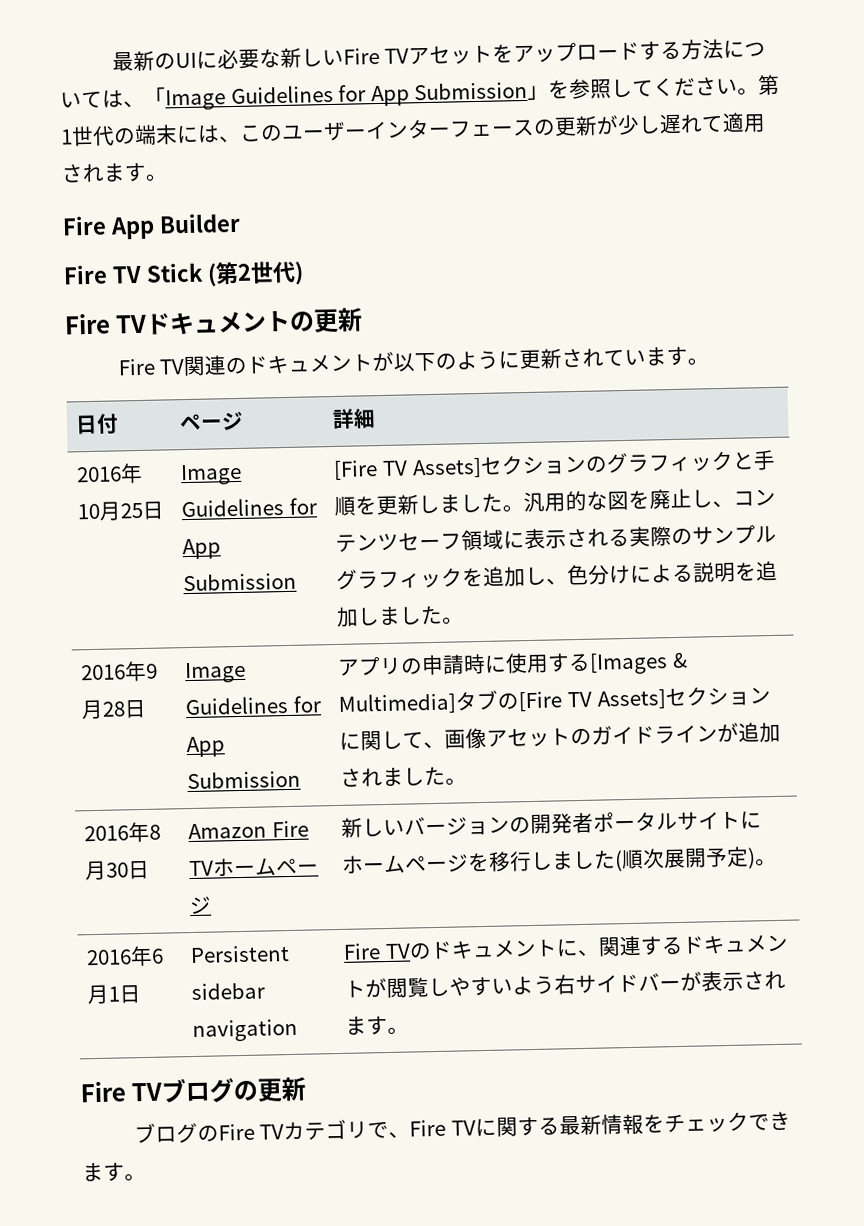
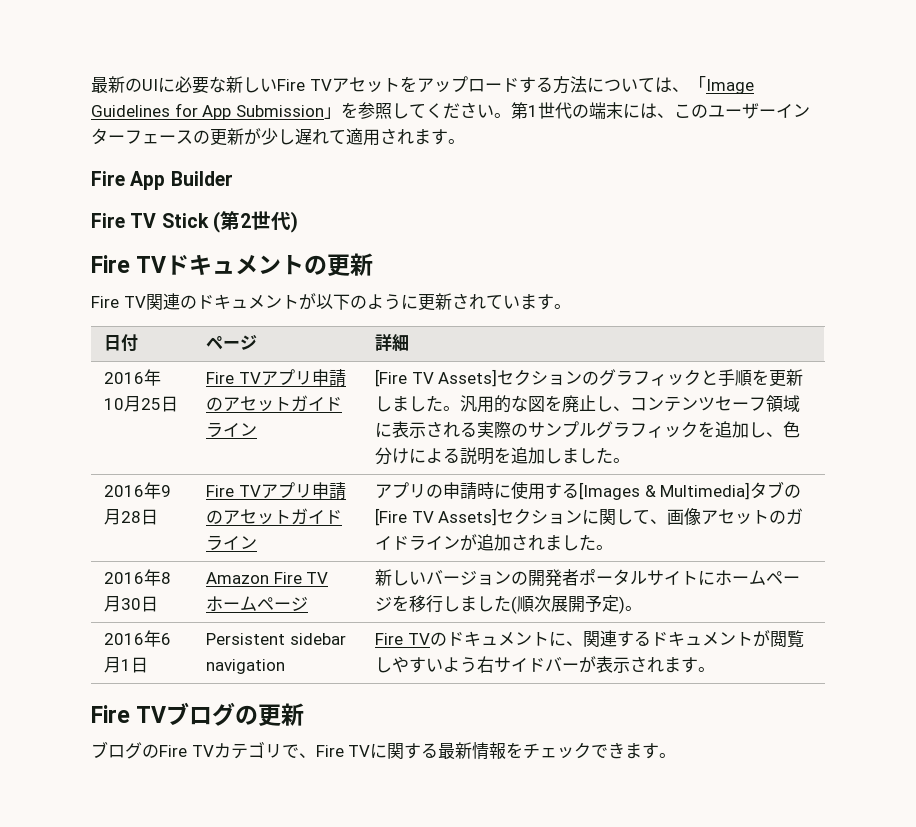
- 2016年10月25日 | Image Guidelines for App Submission
+ 2016年10月25日 | Fire TVアプリ申請のアセットガイドライン
- 2016年9月28日 | Image Guidelines for App Submission
+ 2016年9月28日 | Fire TVアプリ申請のアセットガイドライン

